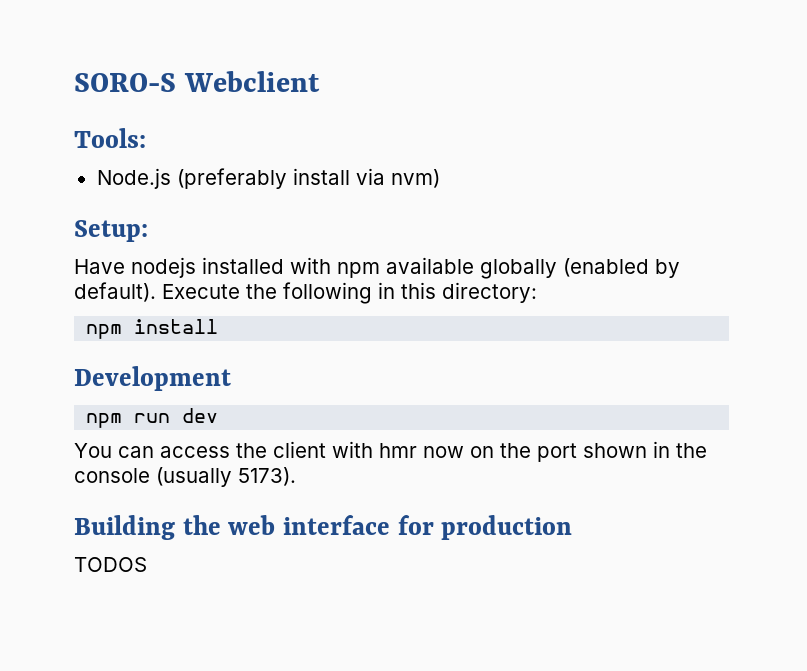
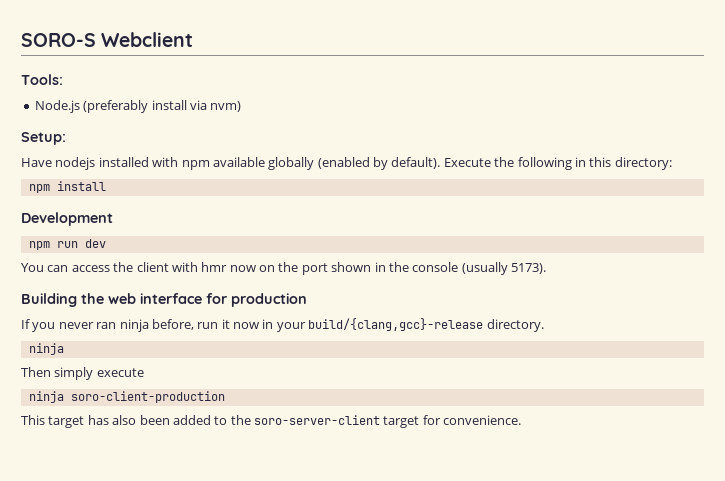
- TODOS
+ If you never ran ninja before, run it now in your build/{clang,gcc}-release directory.
+ ninja
+ Then simply execute
+ ninja soro-client-production
+ This target has also been added to the soro-server-client target for convenience.

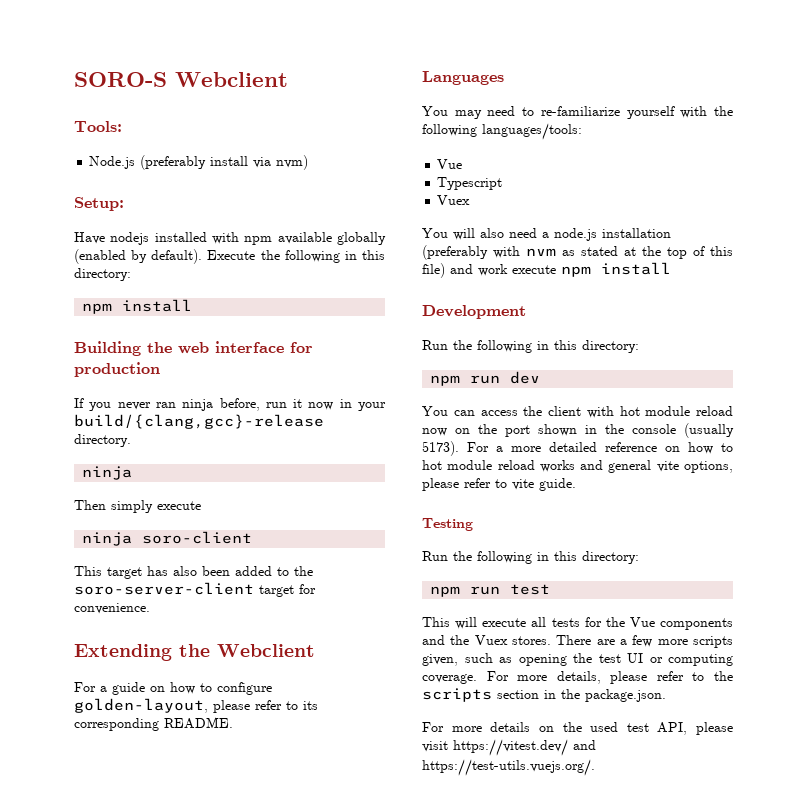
- Development
- npm run dev
- You can access the client with hmr now on the port shown in the console (usually 5173).
- ninja soro-client-production
+ ninja soro-client
+ Extending the Webclient
+ For a guide on how to configure golden-layout, please refer to its corresponding README.
+ Languages
+ You may need to re-familiarize yourself with the following languages/tools:
+ Vue
+ Typescript
+ Vuex
+ You will also need a node.js installation (preferably with nvm as stated at the top of this file) and work execute npm install
+ Development
+ Run the following in this directory:
+ npm run dev
+ You can access the client with hot module reload now on the port shown in the console (usually 5173). For a more detailed reference on how to hot module reload works and general vite options, please refer to vite guide.
+ Testing
+ Run the following in this directory:
+ npm run test
+ This will execute all tests for the Vue components and the Vuex stores. There are a few more scripts given, such as opening the test UI or computing coverage. For more details, please refer to the scripts section in the package.json.
+ For more details on the used test API, please visit https://vitest.dev/ and https://test-utils.vuejs.org/.

